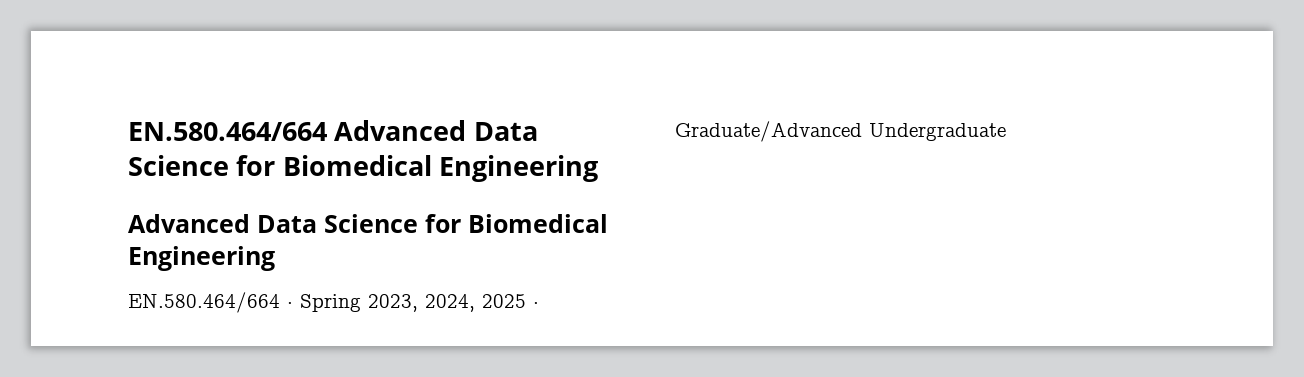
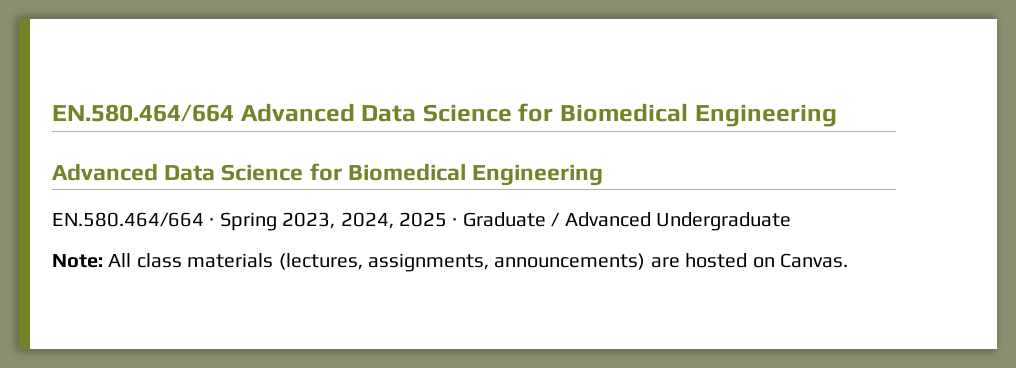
- EN.580.464/664 · Spring 2023, 2024, 2025 · Graduate/Advanced Undergraduate
+ EN.580.464/664 · Spring 2023, 2024, 2025 · Graduate / Advanced Undergraduate
+ Note: All class materials (lectures, assignments, announcements) are hosted on Canvas.

